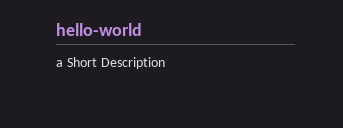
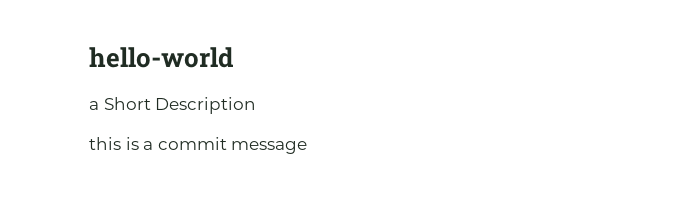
+ this is a commit message

